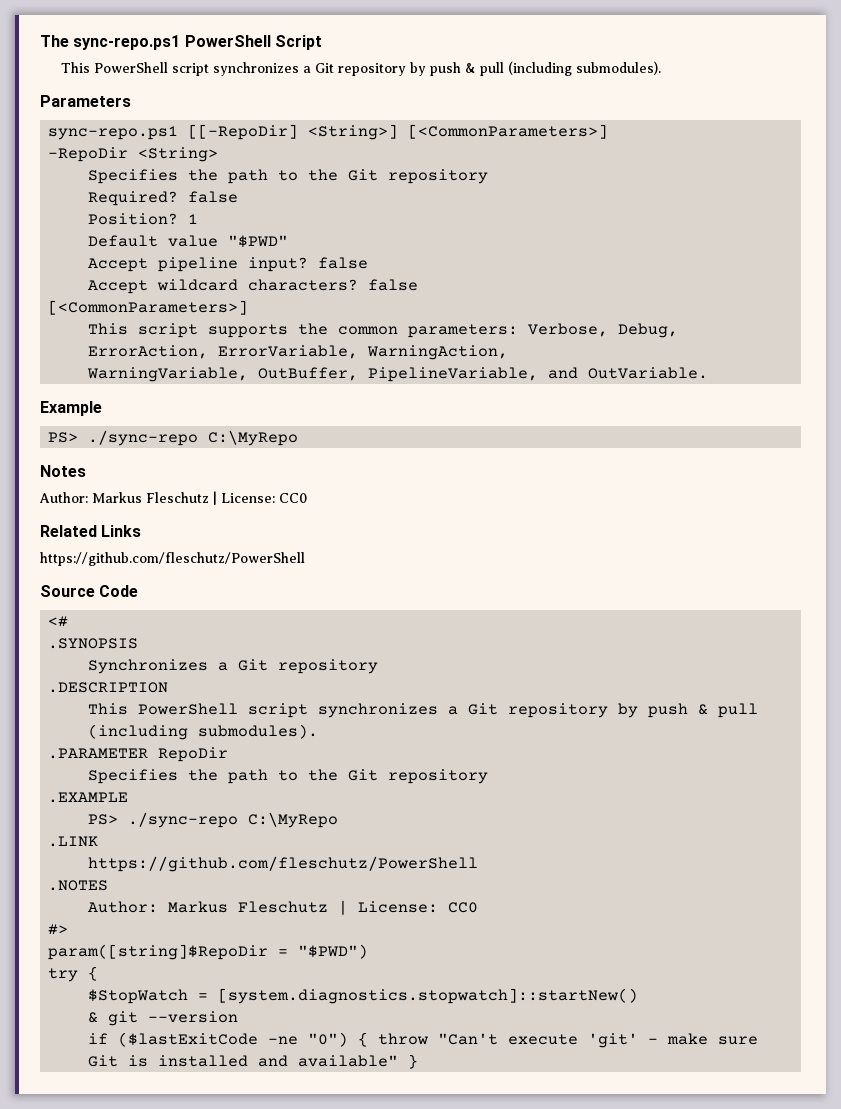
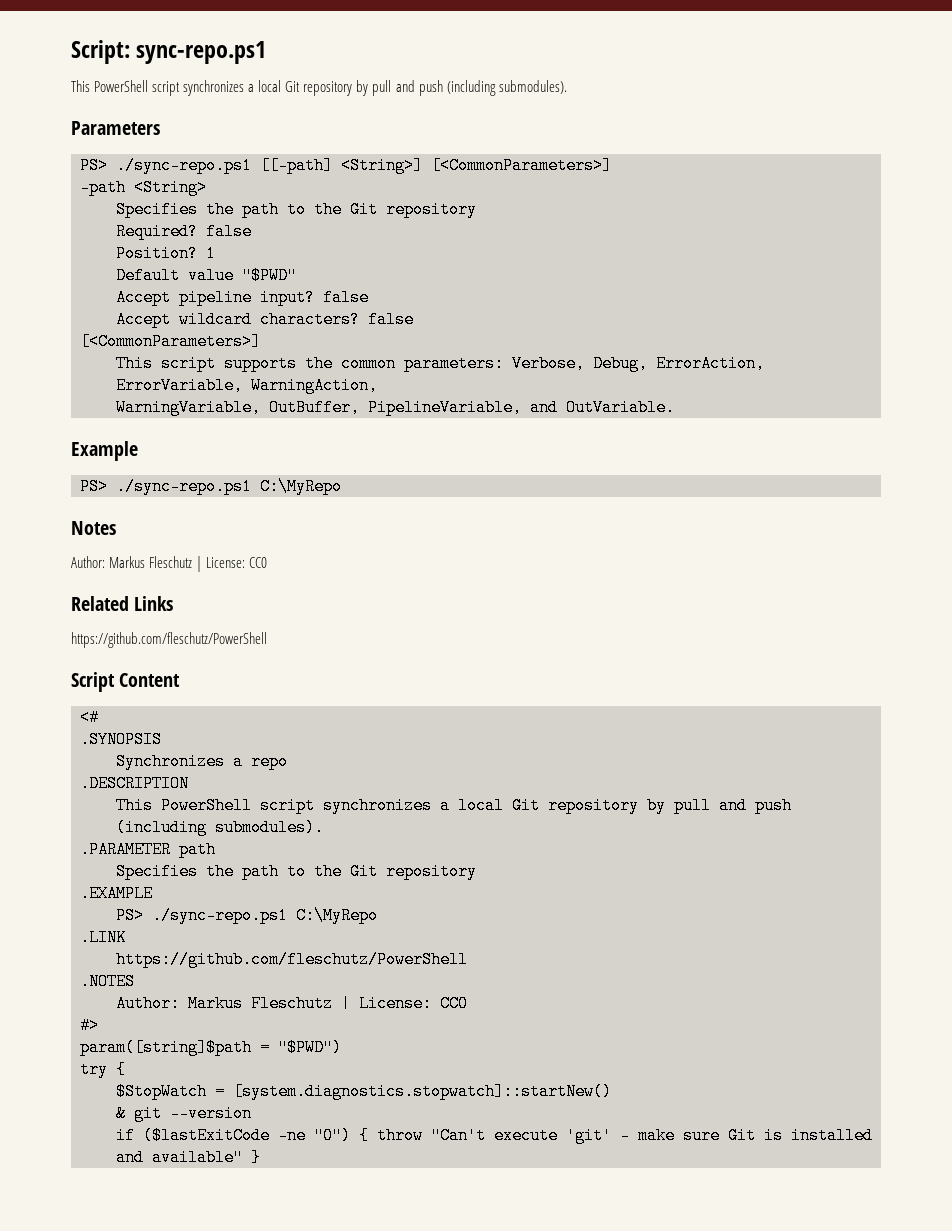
- The sync-repo.ps1 PowerShell Script
- This PowerShell script synchronizes a Git repository by push & pull (including submodules).
+ Script: sync-repo.ps1
+ This PowerShell script synchronizes a local Git repository by pull and push (including submodules).
- sync-repo.ps1 [[-RepoDir] <String>] [<CommonParameters>]
+ PS> ./sync-repo.ps1 [[-path] <String>] [<CommonParameters>]
- -RepoDir <String>
+ -path <String>
  Example
- PS> ./sync-repo C:\MyRepo
+ PS> ./sync-repo.ps1 C:\MyRepo
- Source Code
+ Script Content
- Synchronizes a Git repository
+ Synchronizes a repo
  .DESCRIPTION
- This PowerShell script synchronizes a Git repository by push & pull (including submodules).
+ This PowerShell script synchronizes a local Git repository by pull and push (including submodules).
- .PARAMETER RepoDir
+ .PARAMETER path
  .EXAMPLE
- PS> ./sync-repo C:\MyRepo
+ PS> ./sync-repo.ps1 C:\MyRepo
- param([string]$RepoDir = "$PWD")
+ param([string]$path = "$PWD")

